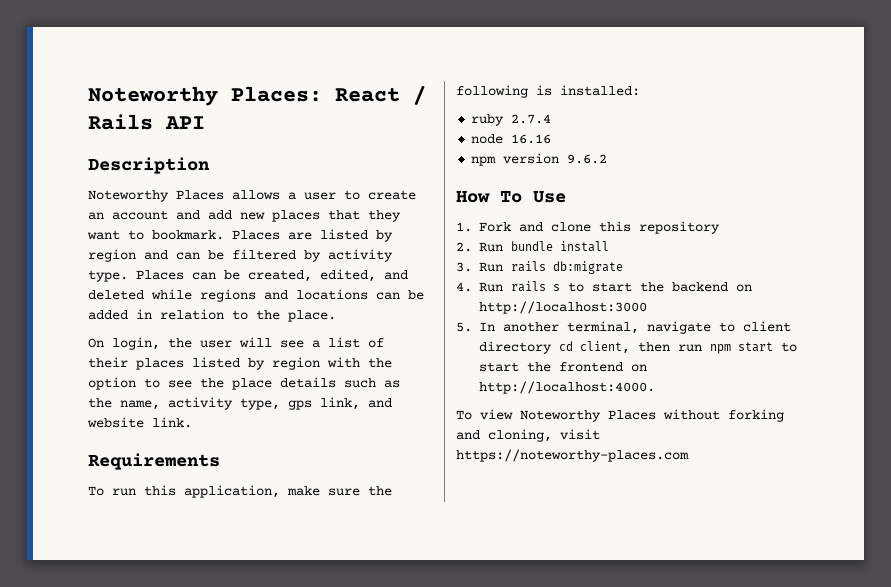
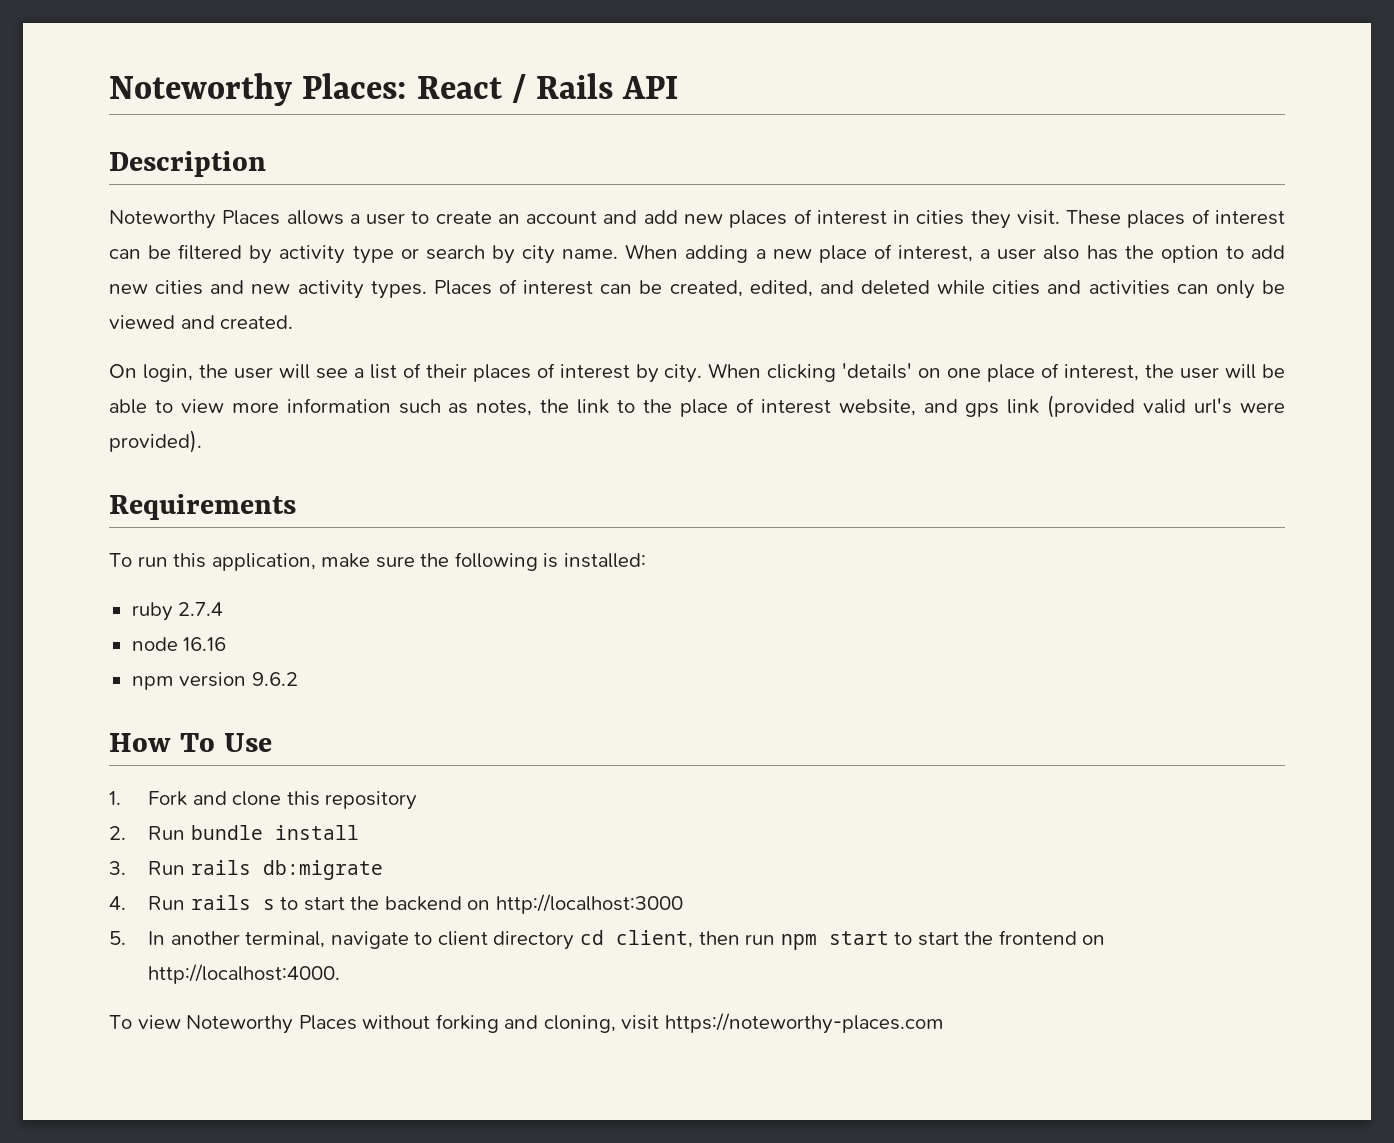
- Noteworthy Places allows a user to create an account and add new places that they want to bookmark. Places are listed by region and can be filtered by activity type. Places can be created, edited, and deleted while regions and locations can be added in relation to the place.
+ Noteworthy Places allows a user to create an account and add new places of interest in cities they visit. These places of interest can be filtered by activity type or search by city name. When adding a new place of interest, a user also has the option to add new cities and new activity types. Places of interest can be created, edited, and deleted while cities and activities can only be viewed and created.
- On login, the user will see a list of their places listed by region with the option to see the place details such as the name, activity type, gps link, and website link.
+ On login, the user will see a list of their places of interest by city. When clicking 'details' on one place of interest, the user will be able to view more information such as notes, the link to the place of interest website, and gps link (provided valid url's were provided).

